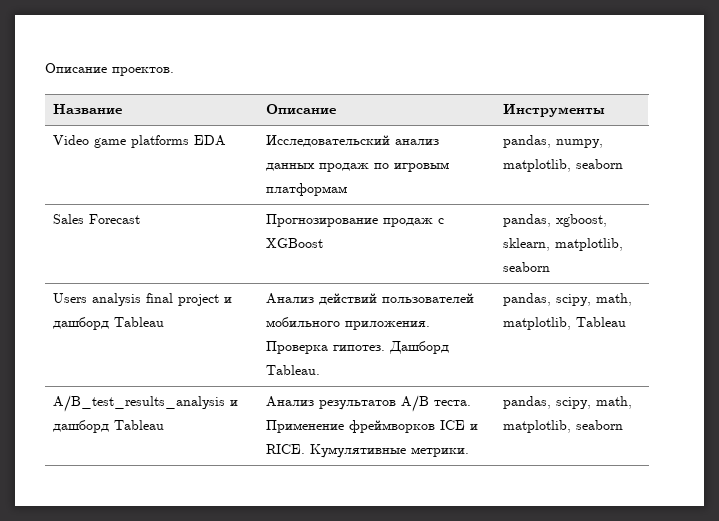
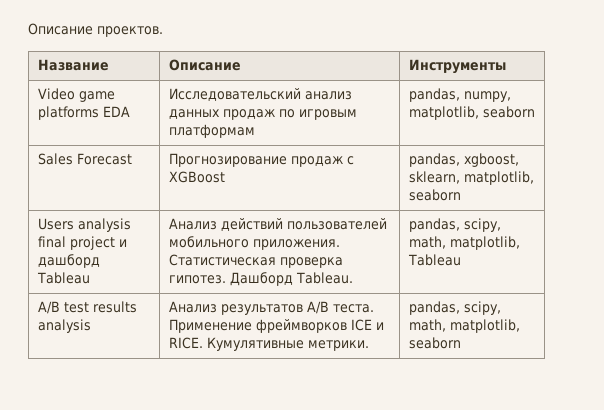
- Users analysis final project и дашборд Tableau | Анализ действий пользователей мобильного приложения. Проверка гипотез. Дашборд Tableau. | pandas, scipy, math, matplotlib, Tableau
+ Users analysis final project и дашборд Tableau | Анализ действий пользователей мобильного приложения. Статистическая проверка гипотез. Дашборд Tableau. | pandas, scipy, math, matplotlib, Tableau
- A/B_test_results_analysis и дашборд Tableau | Анализ результатов A/B теста. Применение фреймворков ICE и RICE. Кумулятивные метрики. | pandas, scipy, math, matplotlib, seaborn
+ A/B test results analysis | Анализ результатов A/B теста. Применение фреймворков ICE и RICE. Кумулятивные метрики. | pandas, scipy, math, matplotlib, seaborn

